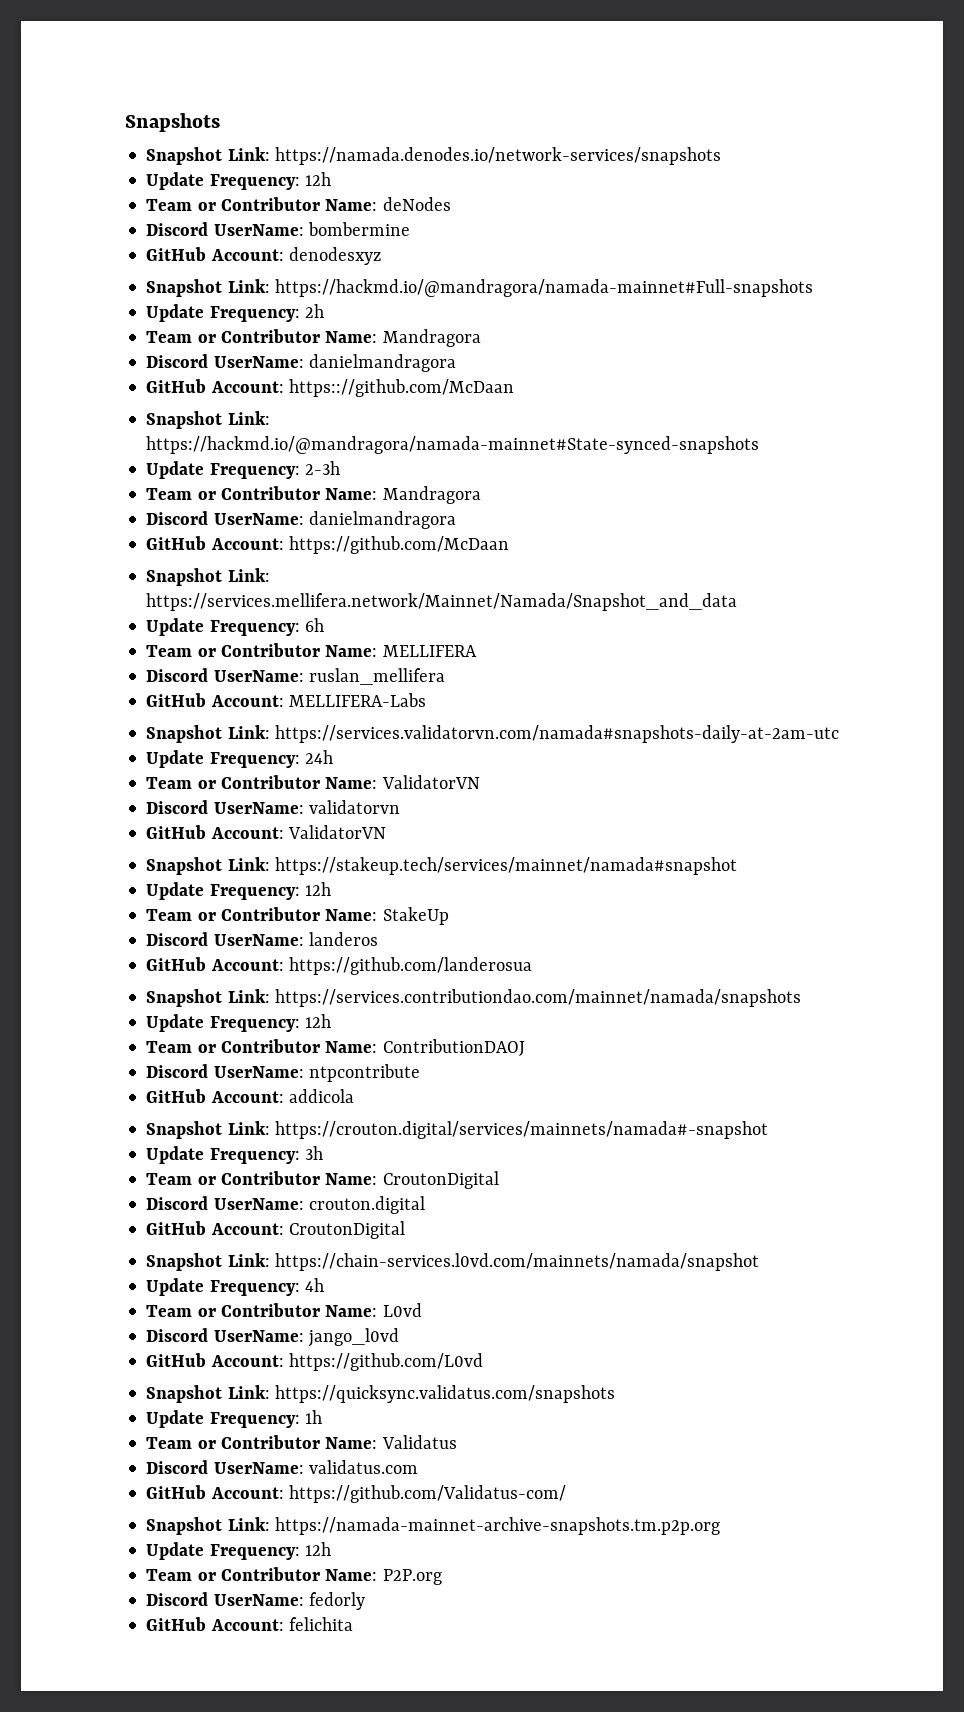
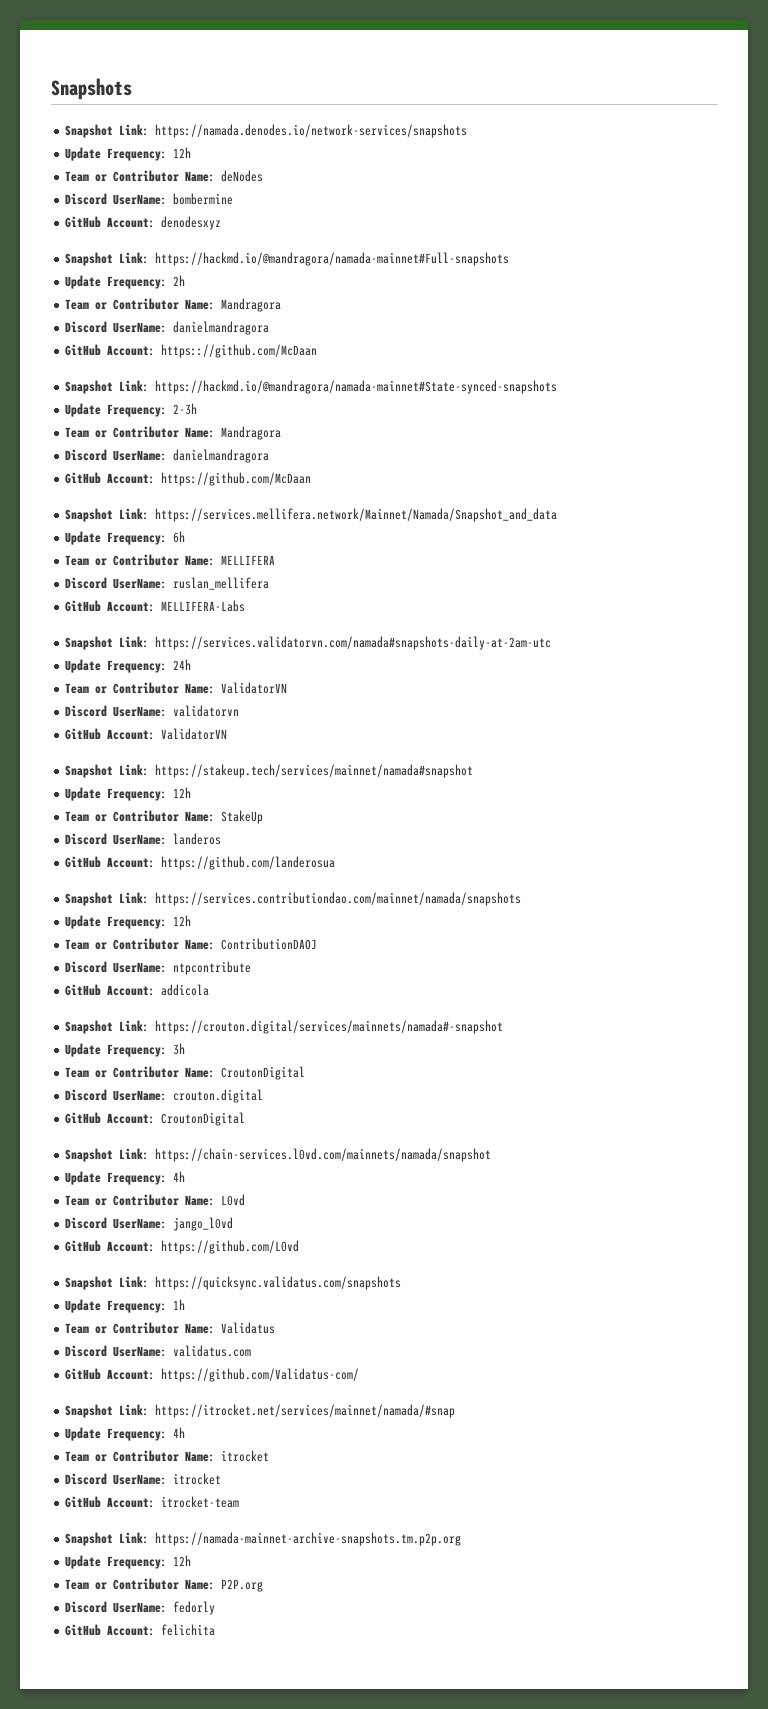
+ Snapshot Link: https://itrocket.net/services/mainnet/namada/#snap
+ Update Frequency: 4h
+ Team or Contributor Name: itrocket
+ Discord UserName: itrocket
+ GitHub Account: itrocket-team

